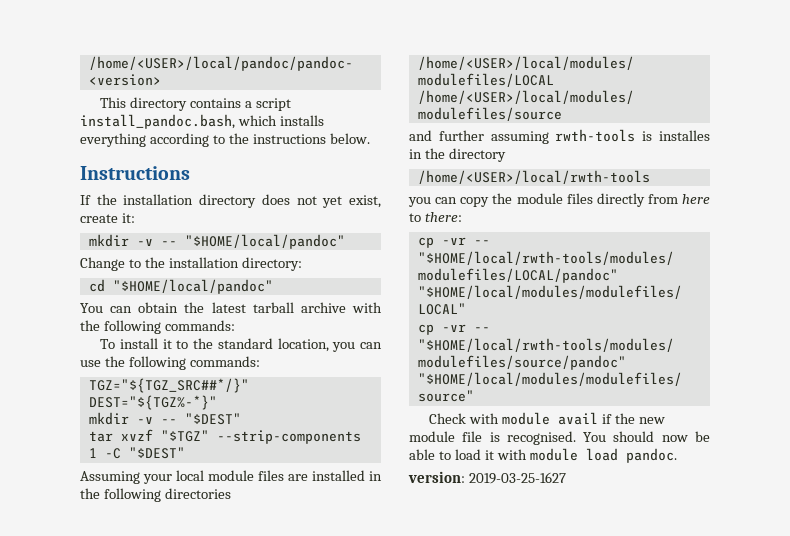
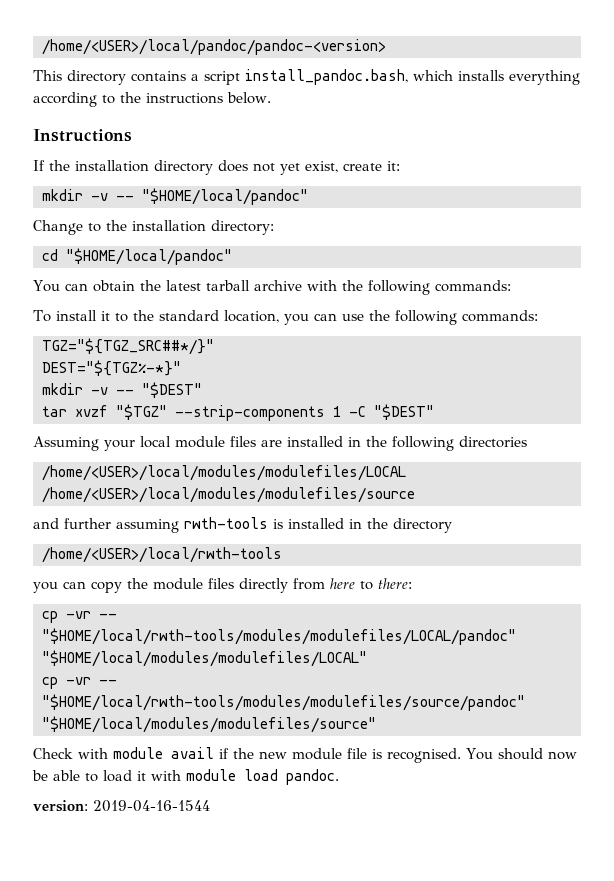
- and further assuming rwth-tools is installes in the directory
+ and further assuming rwth-tools is installed in the directory
- version: 2019-03-25-1627
+ version: 2019-04-16-1544

